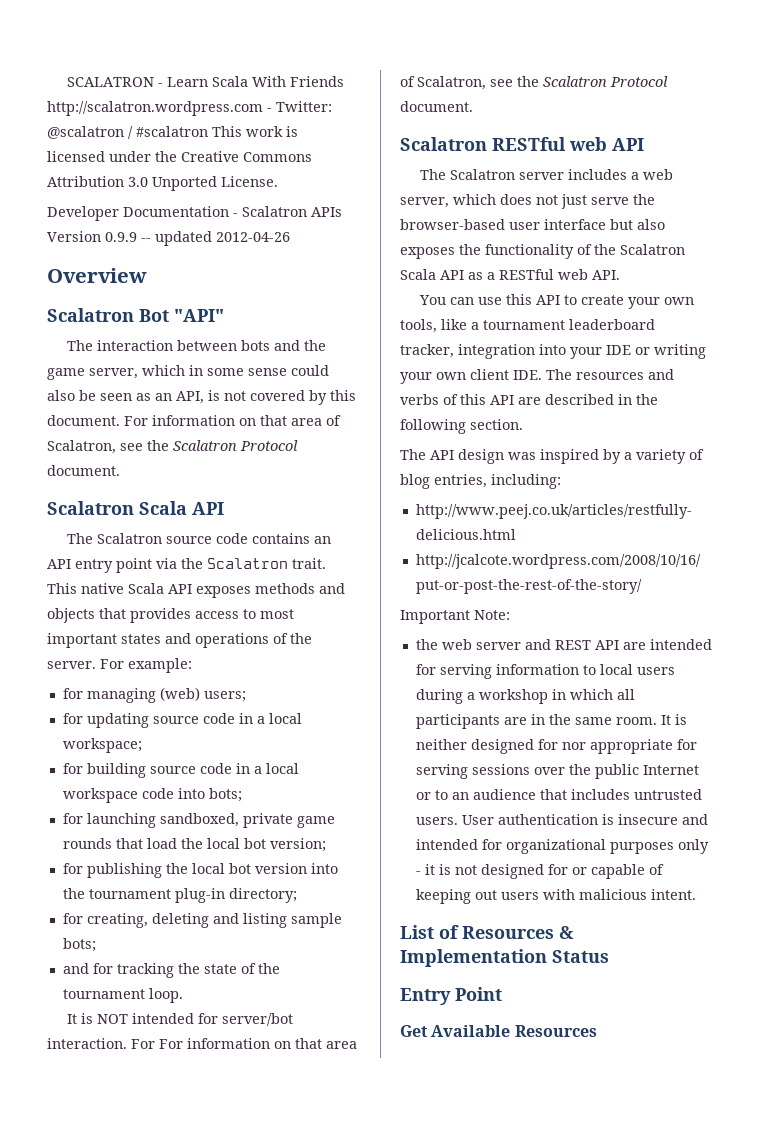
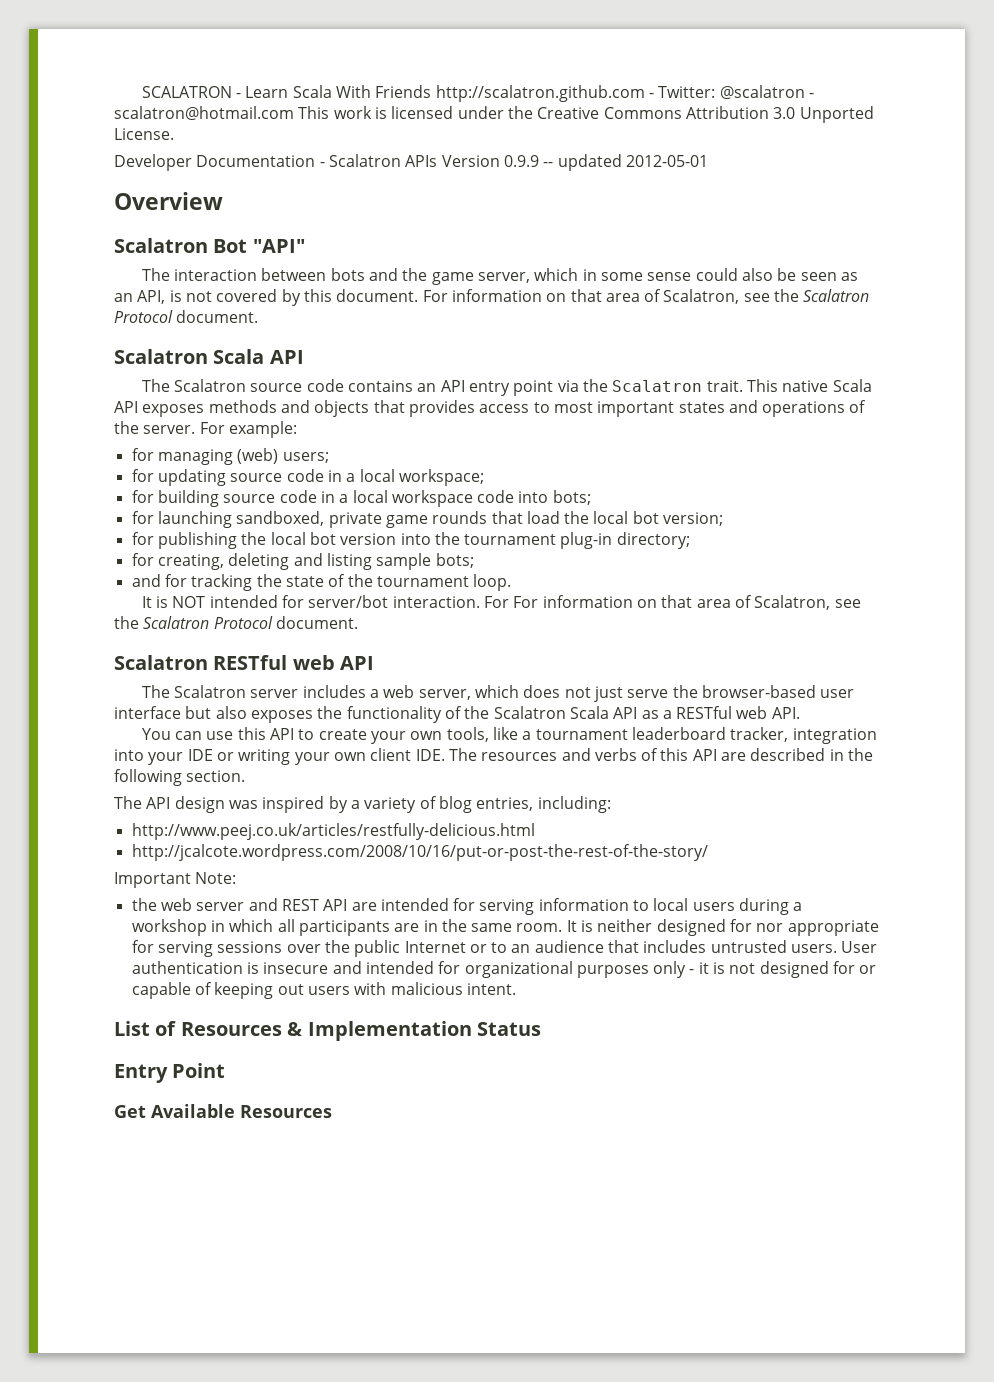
- SCALATRON - Learn Scala With Friends http://scalatron.wordpress.com - Twitter: @scalatron / #scalatron This work is licensed under the Creative Commons Attribution 3.0 Unported License.
+ SCALATRON - Learn Scala With Friends http://scalatron.github.com - Twitter: @scalatron - scalatron@hotmail.com This work is licensed under the Creative Commons Attribution 3.0 Unported License.
- Developer Documentation - Scalatron APIs Version 0.9.9 -- updated 2012-04-26
+ Developer Documentation - Scalatron APIs Version 0.9.9 -- updated 2012-05-01

